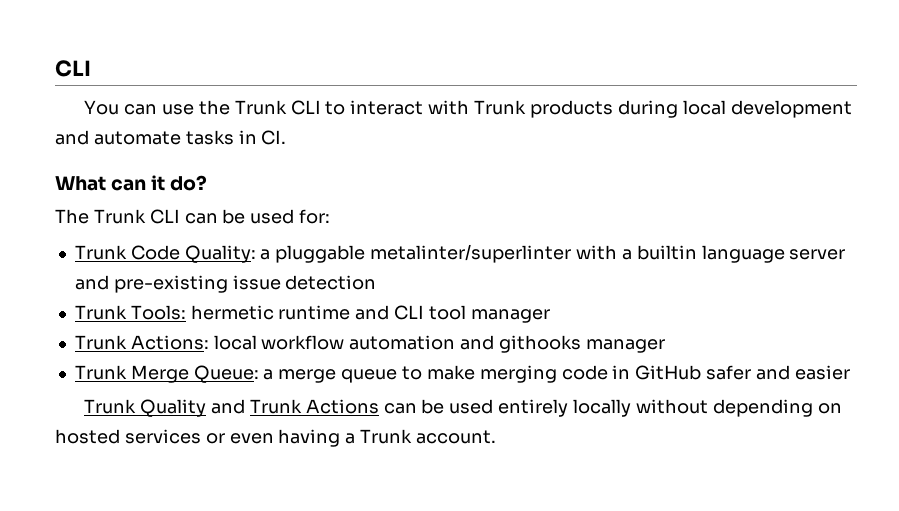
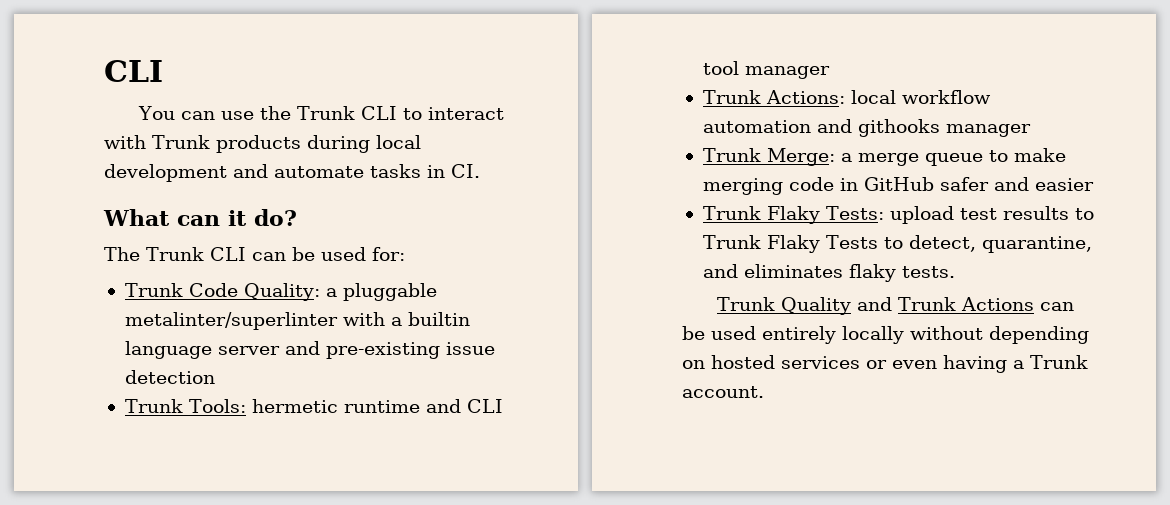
- Trunk Merge Queue: a merge queue to make merging code in GitHub safer and easier
+ Trunk Merge: a merge queue to make merging code in GitHub safer and easier
+ Trunk Flaky Tests: upload test results to Trunk Flaky Tests to detect, quarantine, and eliminates flaky tests.

